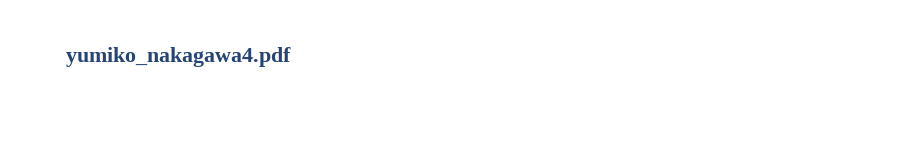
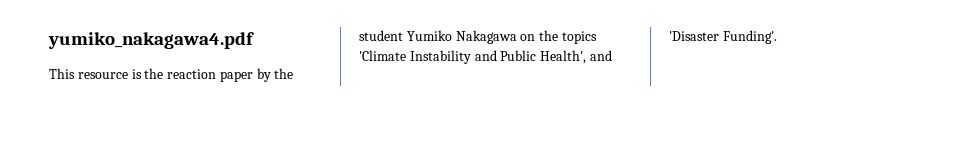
+ This resource is the reaction paper by the student Yumiko Nakagawa on the topics 'Climate Instability and Public Health', and 'Disaster Funding'.

